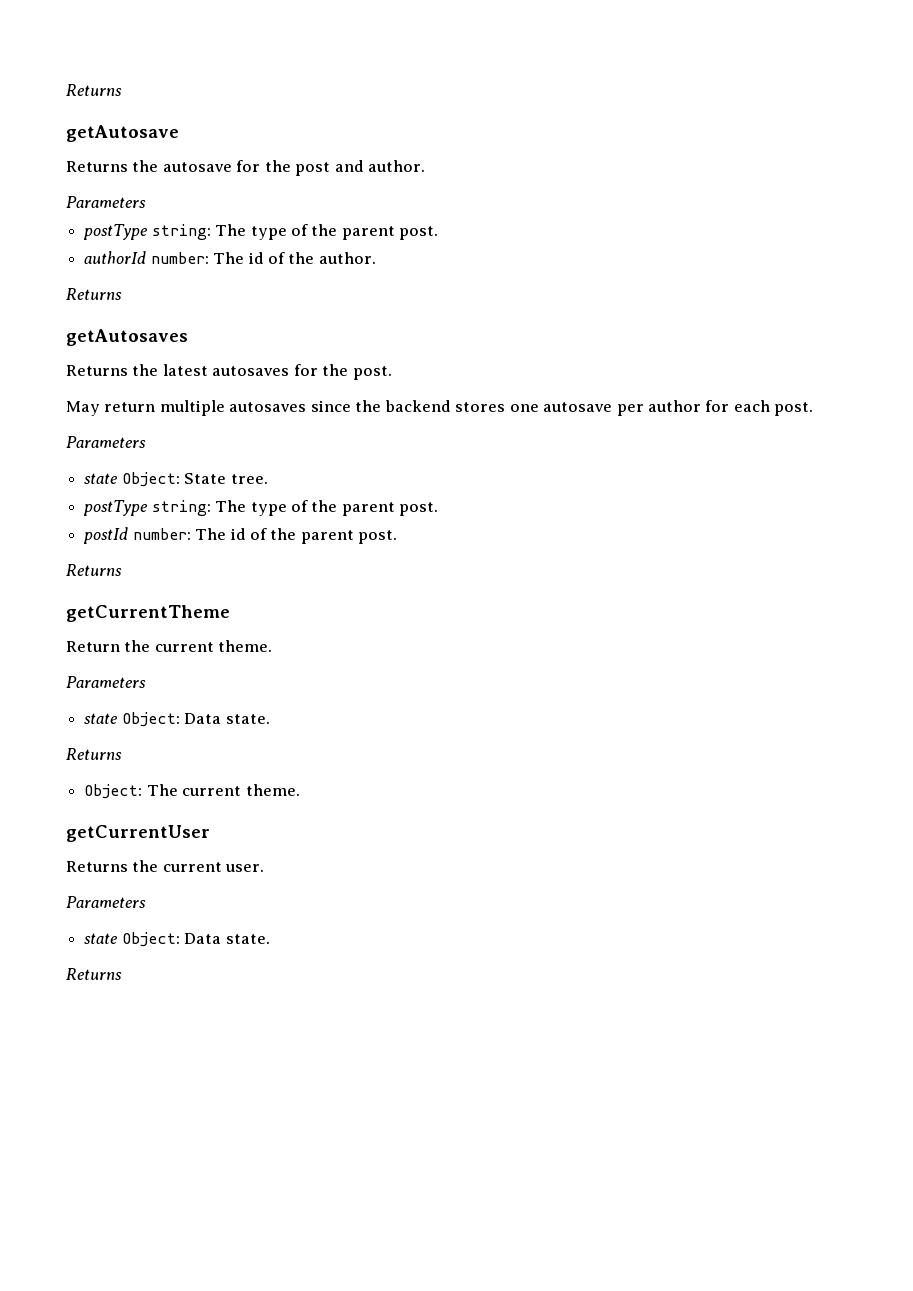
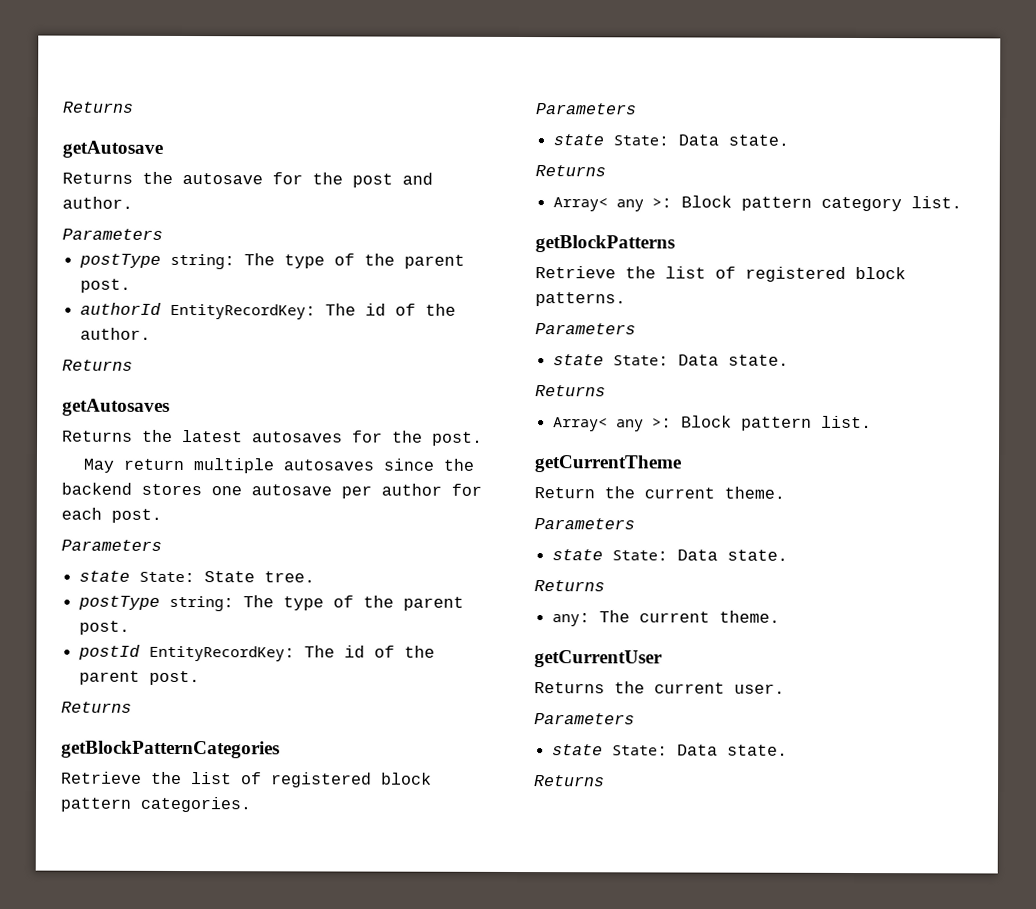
- authorId number: The id of the author.
+ authorId EntityRecordKey: The id of the author.
- state Object: State tree.
+ state State: State tree.
- postId number: The id of the parent post.
+ postId EntityRecordKey: The id of the parent post.
+ getBlockPatternCategories
+ Retrieve the list of registered block pattern categories.
+ Parameters
+ state State: Data state.
+ Returns
+ Array< any >: Block pattern category list.
+ getBlockPatterns
+ Retrieve the list of registered block patterns.
+ Parameters
+ state State: Data state.
+ Returns
+ Array< any >: Block pattern list.
  Return the current theme.
  Parameters
- state Object: Data state.
+ state State: Data state.
  Returns
- Object: The current theme.
+ any: The current theme.
  Returns the current user.
  Parameters
- state Object: Data state.
+ state State: Data state.

